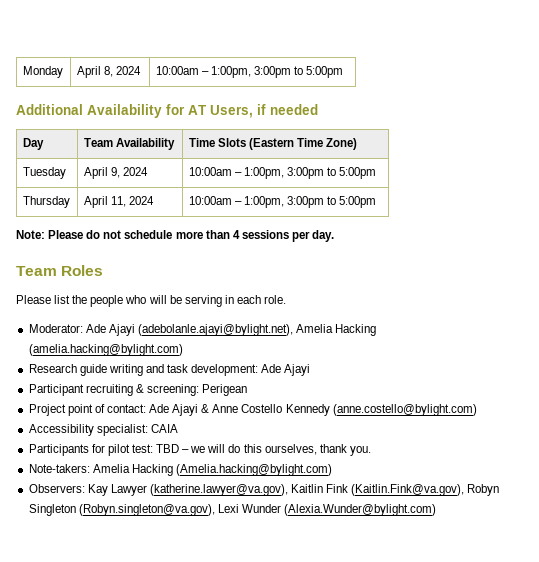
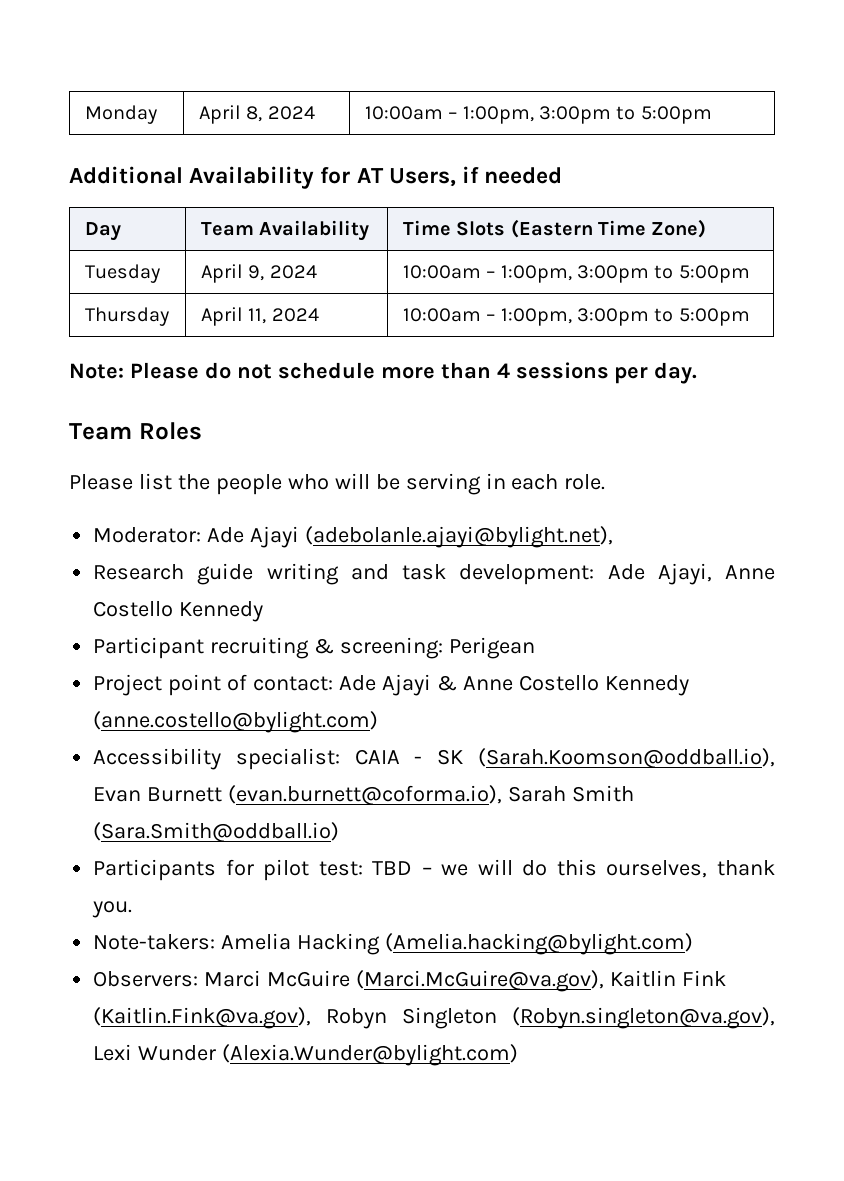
- Moderator: Ade Ajayi (adebolanle.ajayi@bylight.net), Amelia Hacking (amelia.hacking@bylight.com)
+ Moderator: Ade Ajayi (adebolanle.ajayi@bylight.net),
- Research guide writing and task development: Ade Ajayi
+ Research guide writing and task development: Ade Ajayi, Anne Costello Kennedy
- Accessibility specialist: CAIA
+ Accessibility specialist: CAIA - SK (Sarah.Koomson@oddball.io), Evan Burnett (evan.burnett@coforma.io), Sarah Smith (Sara.Smith@oddball.io)
- Observers: Kay Lawyer (katherine.lawyer@va.gov), Kaitlin Fink (Kaitlin.Fink@va.gov), Robyn Singleton (Robyn.singleton@va.gov), Lexi Wunder (Alexia.Wunder@bylight.com)
+ Observers: Marci McGuire (Marci.McGuire@va.gov), Kaitlin Fink (Kaitlin.Fink@va.gov), Robyn Singleton (Robyn.singleton@va.gov), Lexi Wunder (Alexia.Wunder@bylight.com)

